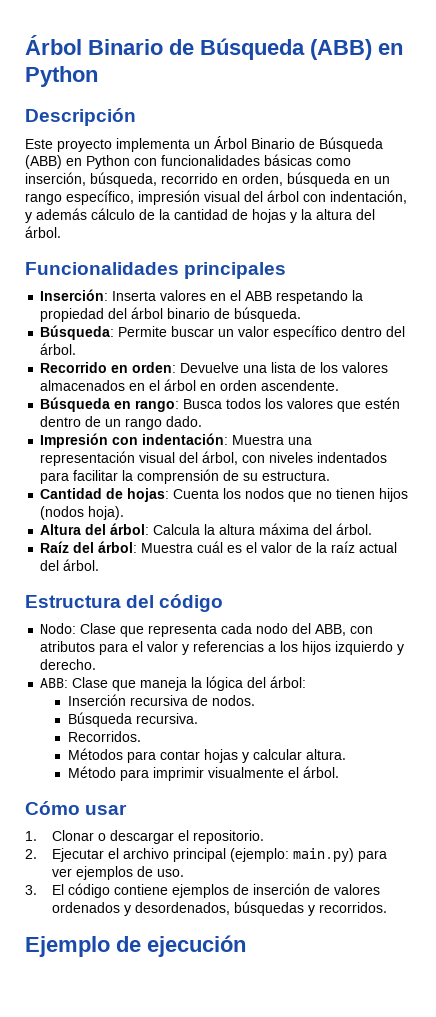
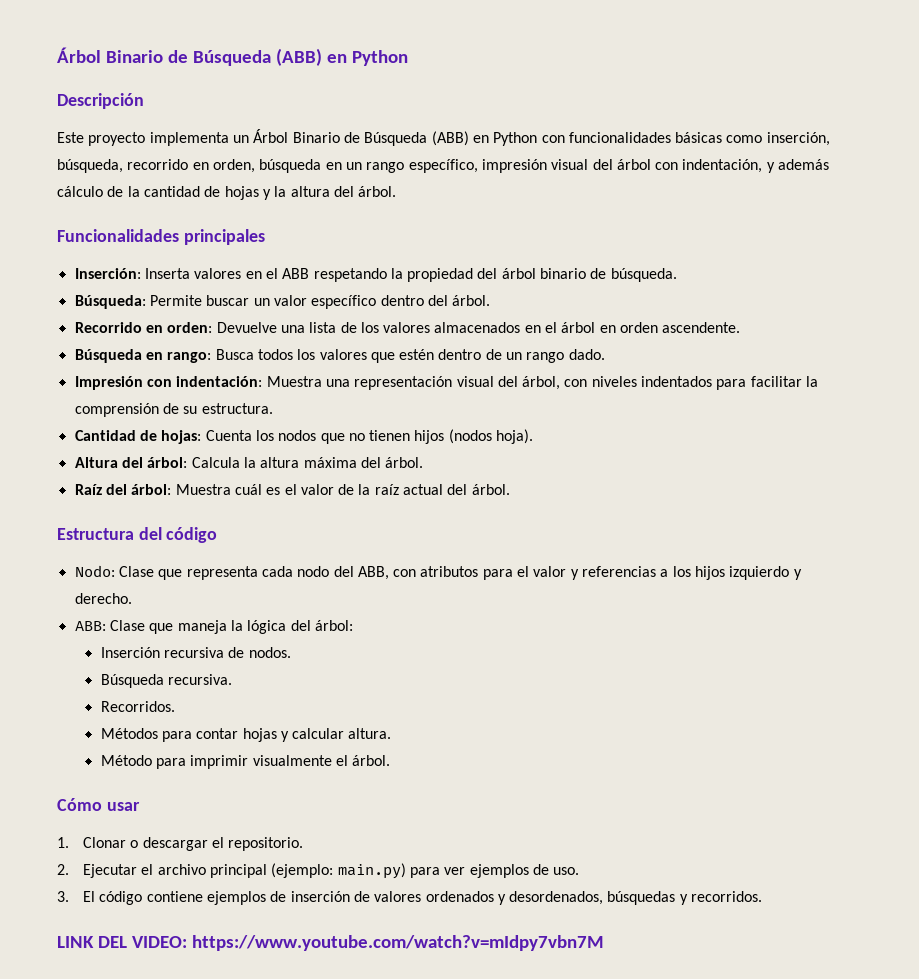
- Ejemplo de ejecución
+ LINK DEL VIDEO: https://www.youtube.com/watch?v=mIdpy7vbn7M

